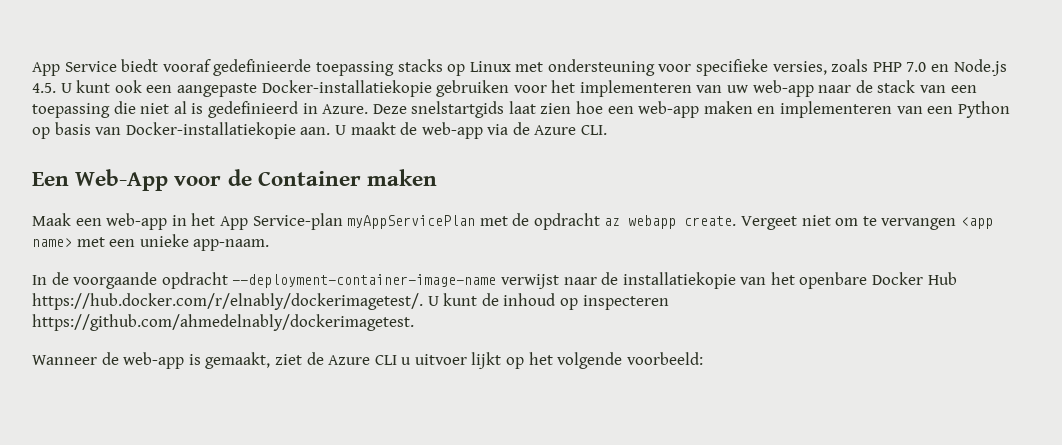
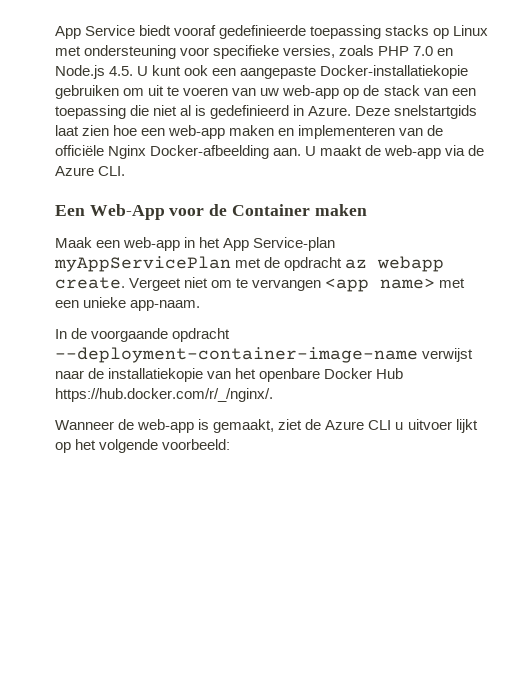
- App Service biedt vooraf gedefinieerde toepassing stacks op Linux met ondersteuning voor specifieke versies, zoals PHP 7.0 en Node.js 4.5. U kunt ook een aangepaste Docker-installatiekopie gebruiken voor het implementeren van uw web-app naar de stack van een toepassing die niet al is gedefinieerd in Azure.
+ App Service biedt vooraf gedefinieerde toepassing stacks op Linux met ondersteuning voor specifieke versies, zoals PHP 7.0 en Node.js 4.5. U kunt ook een aangepaste Docker-installatiekopie gebruiken om uit te voeren van uw web-app op de stack van een toepassing die niet al is gedefinieerd in Azure.
- Deze snelstartgids laat zien hoe een web-app maken en implementeren van een Python op basis van Docker-installatiekopie aan.
+ Deze snelstartgids laat zien hoe een web-app maken en implementeren van de officiële Nginx Docker-afbeelding aan.
- In de voorgaande opdracht --deployment-container-image-name verwijst naar de installatiekopie van het openbare Docker Hub https://hub.docker.com/r/elnably/dockerimagetest/. U kunt de inhoud op inspecteren https://github.com/ahmedelnably/dockerimagetest.
+ In de voorgaande opdracht --deployment-container-image-name verwijst naar de installatiekopie van het openbare Docker Hub https://hub.docker.com/r/_/nginx/.

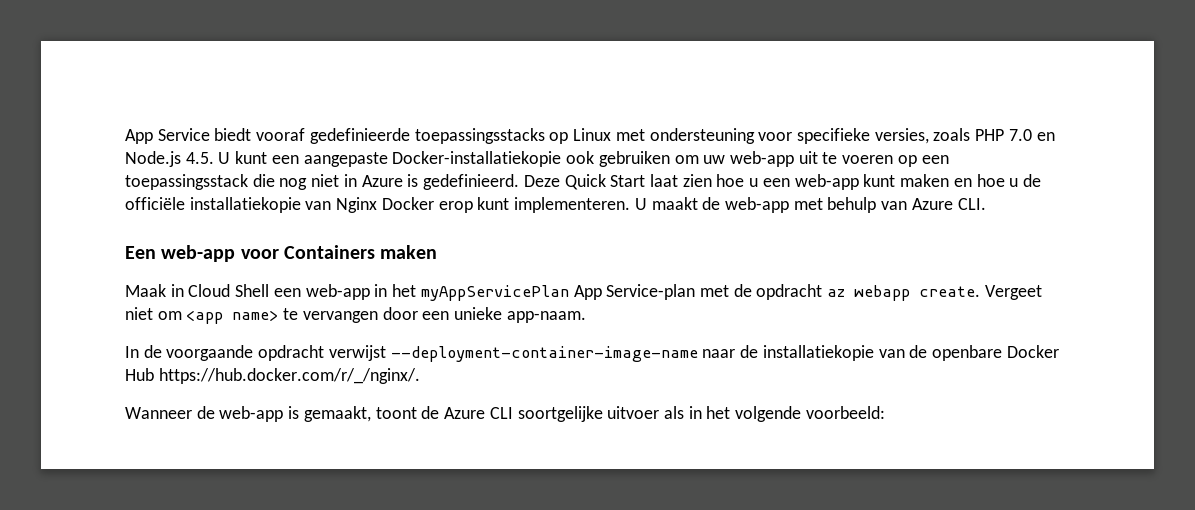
- App Service biedt vooraf gedefinieerde toepassing stacks op Linux met ondersteuning voor specifieke versies, zoals PHP 7.0 en Node.js 4.5. U kunt ook een aangepaste Docker-installatiekopie gebruiken om uit te voeren van uw web-app op de stack van een toepassing die niet al is gedefinieerd in Azure. Deze snelstartgids laat zien hoe een web-app maken en implementeren van de officiële Nginx Docker-afbeelding aan.
+ App Service biedt vooraf gedefinieerde toepassingsstacks op Linux met ondersteuning voor specifieke versies, zoals PHP 7.0 en Node.js 4.5. U kunt een aangepaste Docker-installatiekopie ook gebruiken om uw web-app uit te voeren op een toepassingsstack die nog niet in Azure is gedefinieerd. Deze Quick Start laat zien hoe u een web-app kunt maken en hoe u de officiële installatiekopie van Nginx Docker erop kunt implementeren.
- U maakt de web-app via de Azure CLI.
+ U maakt de web-app met behulp van Azure CLI.
- Een Web-App voor de Container maken
+ Een web-app voor Containers maken
- Maak een web-app in het App Service-plan myAppServicePlan met de opdracht az webapp create.
+ Maak in Cloud Shell een web-app in het myAppServicePlan App Service-plan met de opdracht az webapp create.
- Vergeet niet om te vervangen <app name> met een unieke app-naam.
+ Vergeet niet om <app name> te vervangen door een unieke app-naam.
- In de voorgaande opdracht --deployment-container-image-name verwijst naar de installatiekopie van het openbare Docker Hub https://hub.docker.com/r/_/nginx/.
+ In de voorgaande opdracht verwijst --deployment-container-image-name naar de installatiekopie van de openbare Docker Hub https://hub.docker.com/r/_/nginx/.
- Wanneer de web-app is gemaakt, ziet de Azure CLI u uitvoer lijkt op het volgende voorbeeld:
+ Wanneer de web-app is gemaakt, toont de Azure CLI soortgelijke uitvoer als in het volgende voorbeeld:

